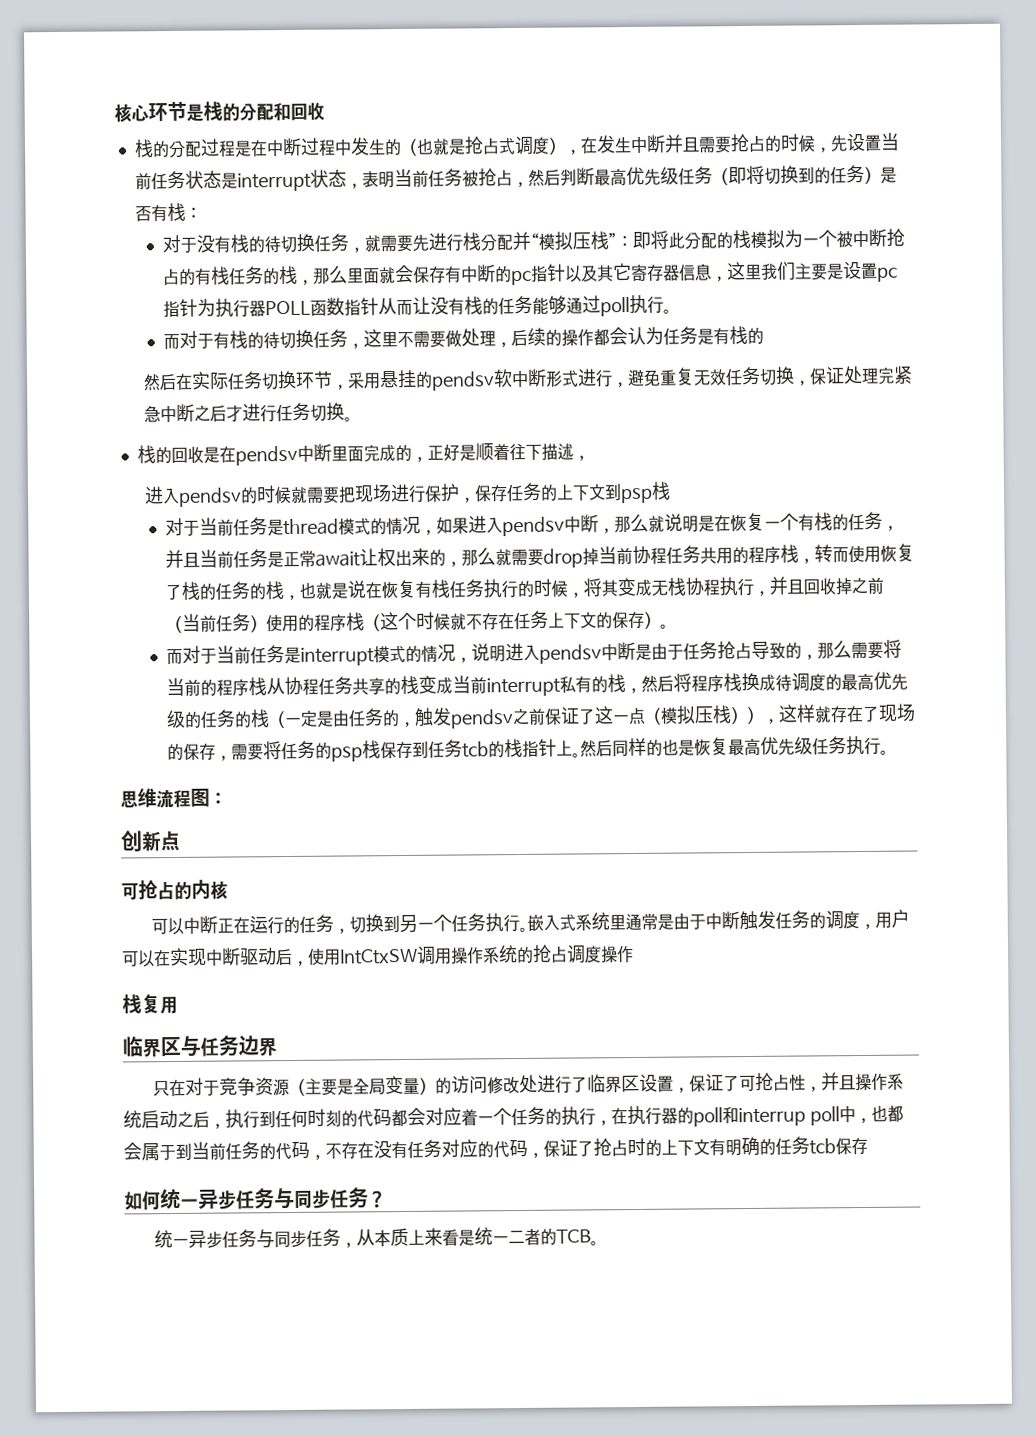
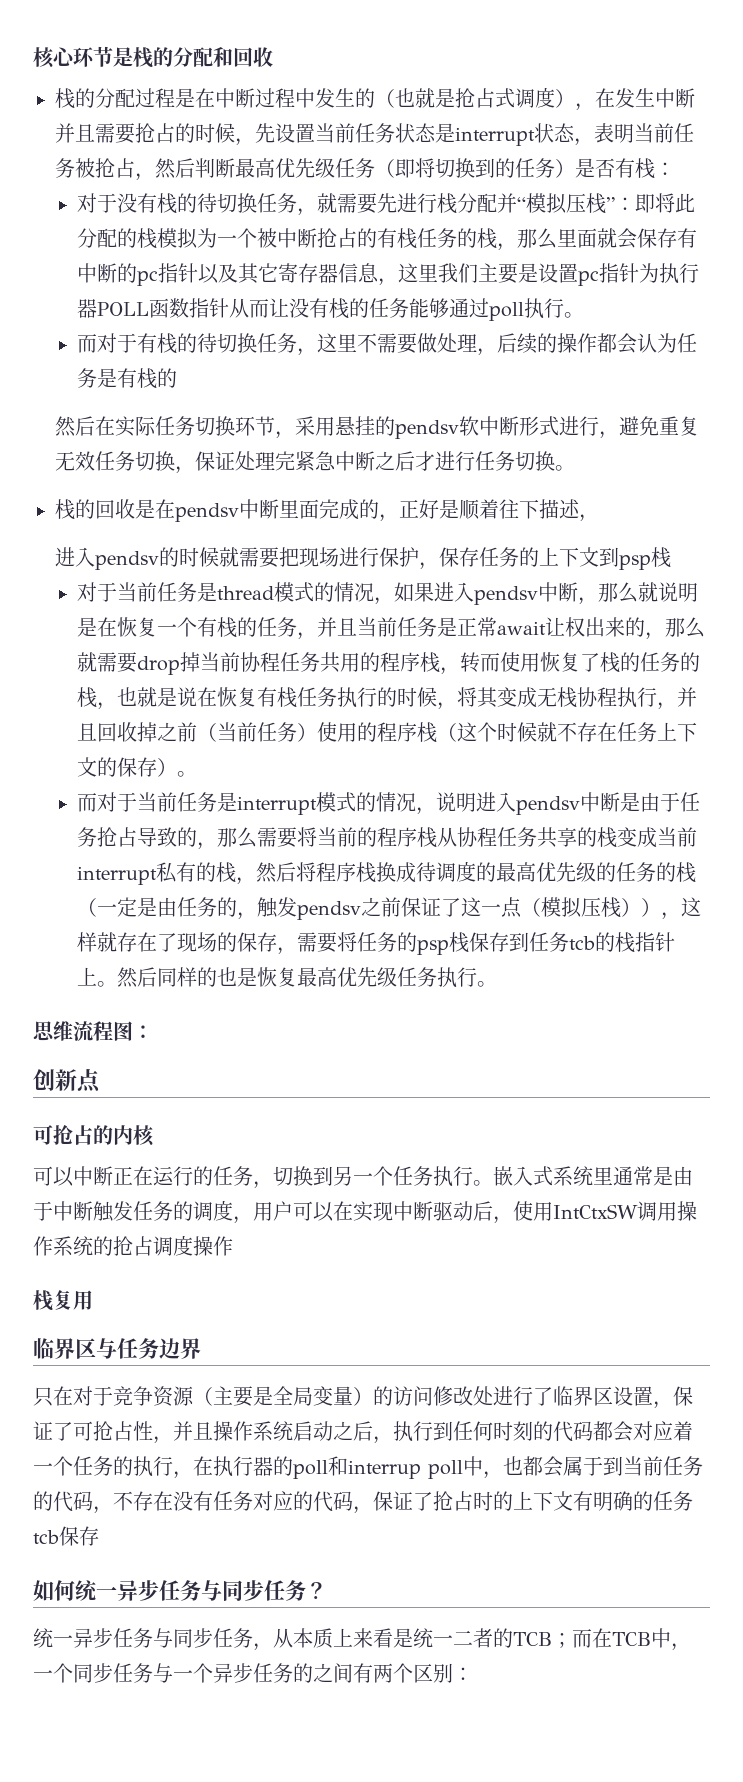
- 统一异步任务与同步任务，从本质上来看是统一二者的TCB。
+ 统一异步任务与同步任务，从本质上来看是统一二者的TCB；而在TCB中，一个同步任务与一个异步任务的之间有两个区别：

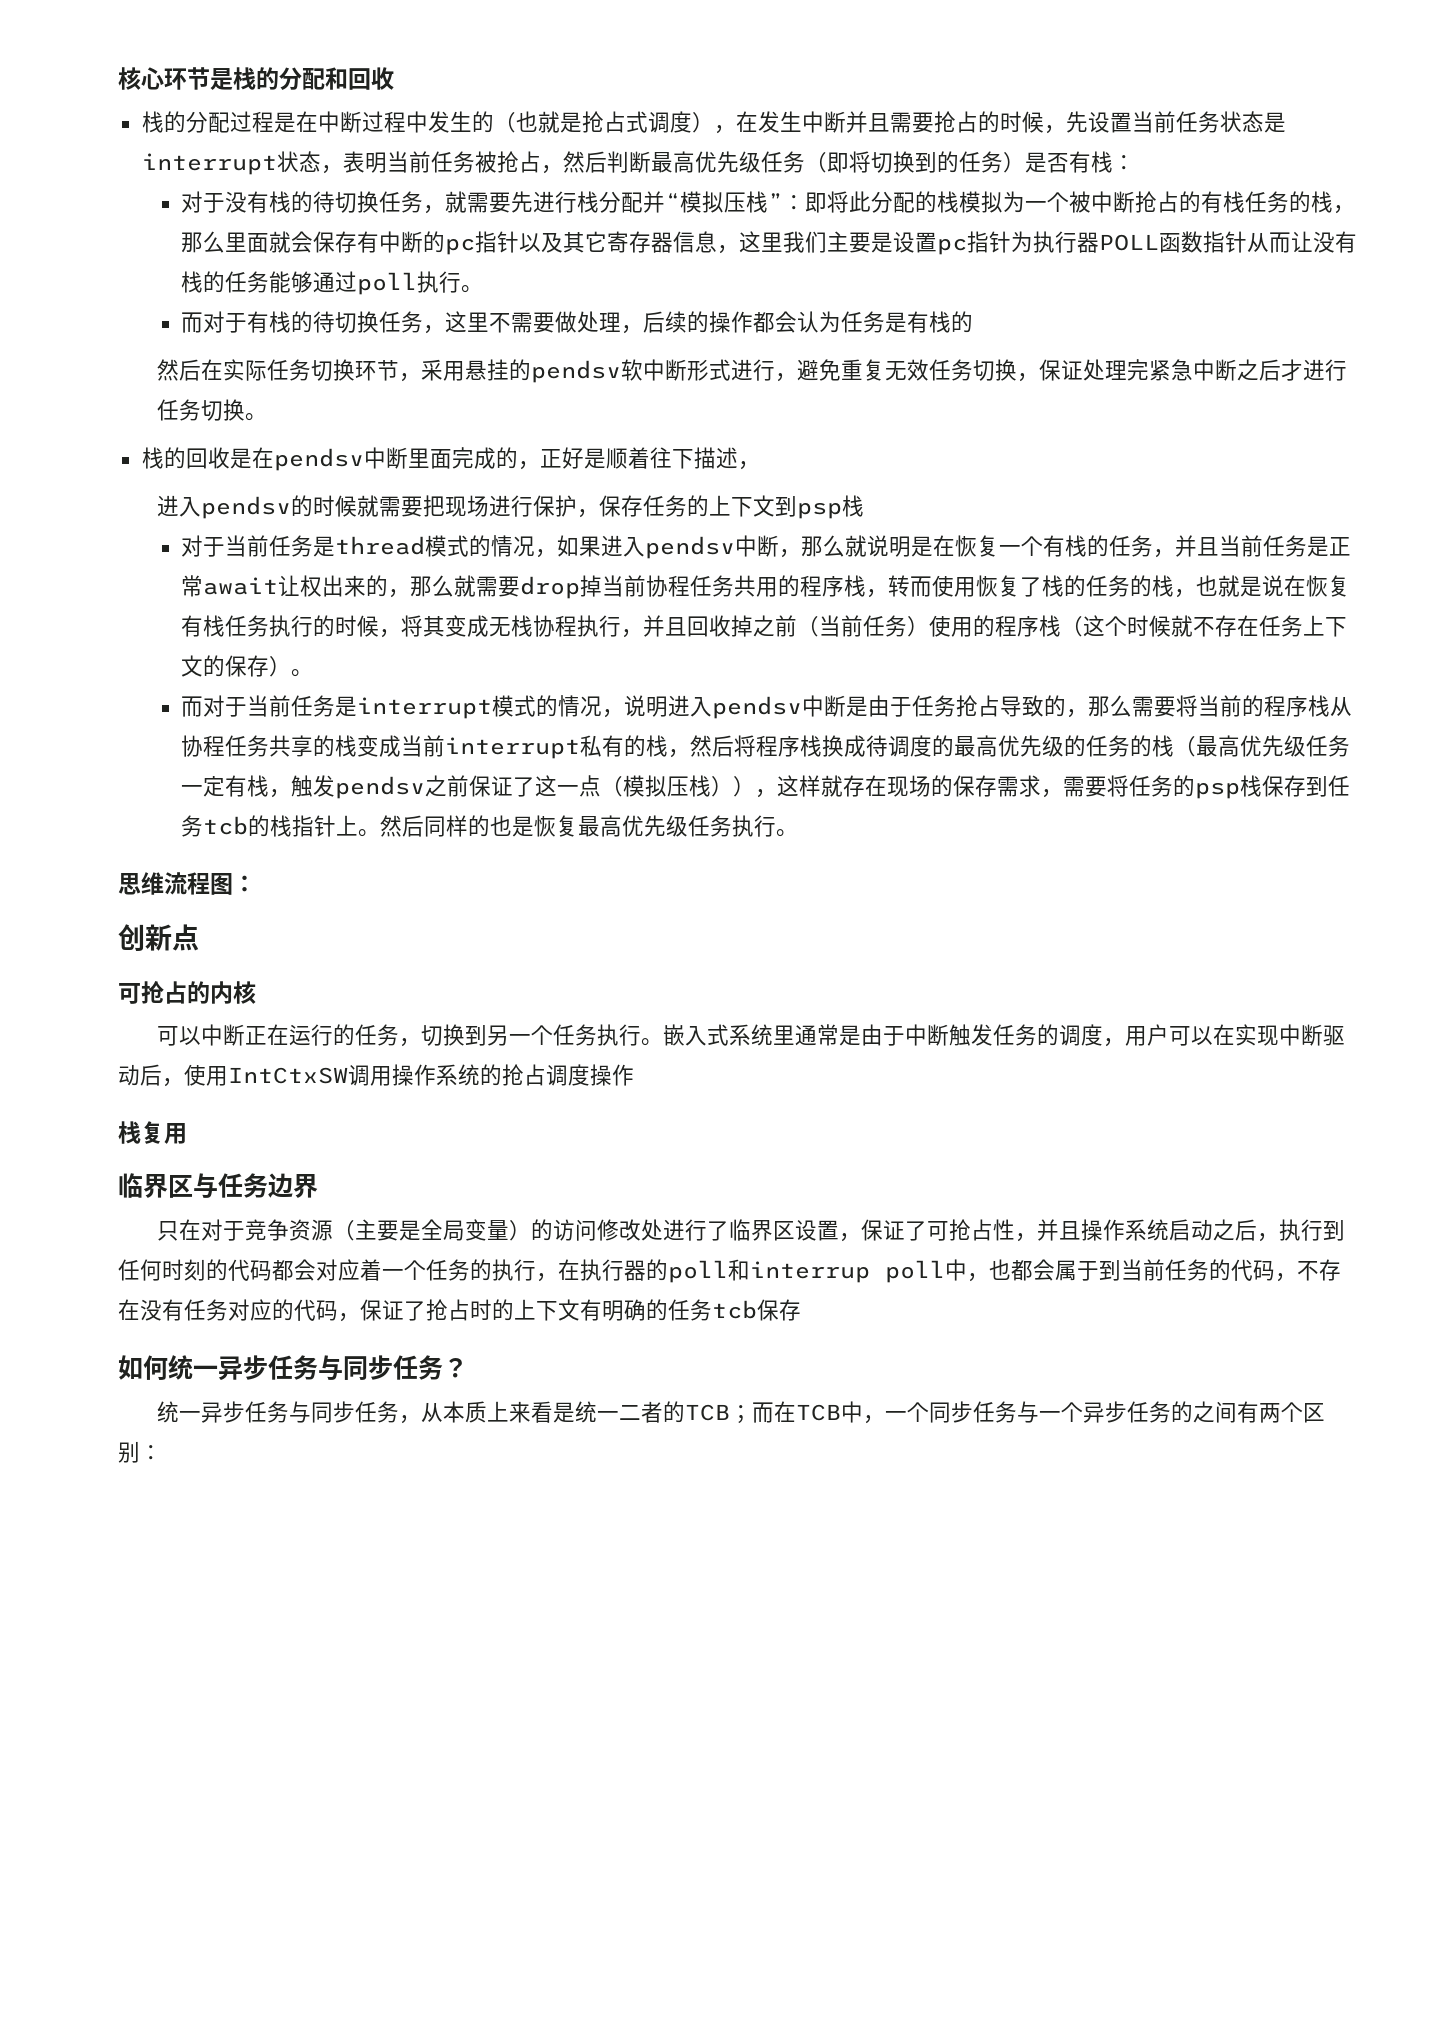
- 而对于当前任务是interrupt模式的情况，说明进入pendsv中断是由于任务抢占导致的，那么需要将当前的程序栈从协程任务共享的栈变成当前interrupt私有的栈，然后将程序栈换成待调度的最高优先级的任务的栈（一定是由任务的，触发pendsv之前保证了这一点（模拟压栈）），这样就存在了现场的保存，需要将任务的psp栈保存到任务tcb的栈指针上。
+ 而对于当前任务是interrupt模式的情况，说明进入pendsv中断是由于任务抢占导致的，那么需要将当前的程序栈从协程任务共享的栈变成当前interrupt私有的栈，然后将程序栈换成待调度的最高优先级的任务的栈（最高优先级任务一定有栈，触发pendsv之前保证了这一点（模拟压栈）），这样就存在现场的保存需求，需要将任务的psp栈保存到任务tcb的栈指针上。

